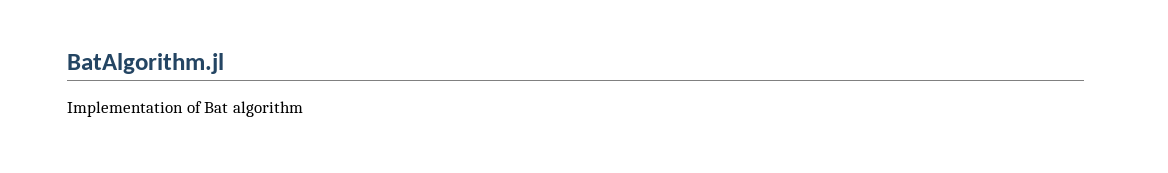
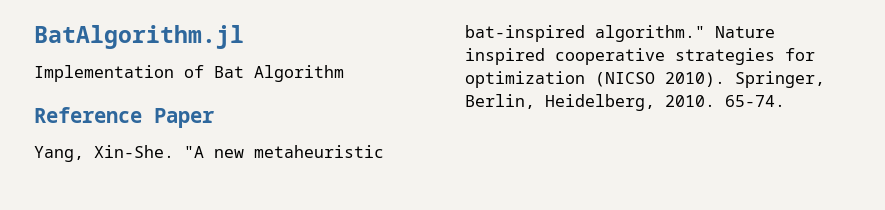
- Implementation of Bat algorithm
+ Implementation of Bat Algorithm
+ Reference Paper
+ Yang, Xin-She. "A new metaheuristic bat-inspired algorithm." Nature inspired cooperative strategies for optimization (NICSO 2010). Springer, Berlin, Heidelberg, 2010. 65-74.

